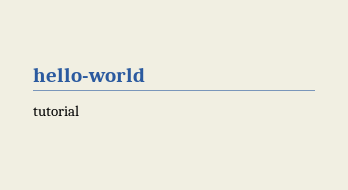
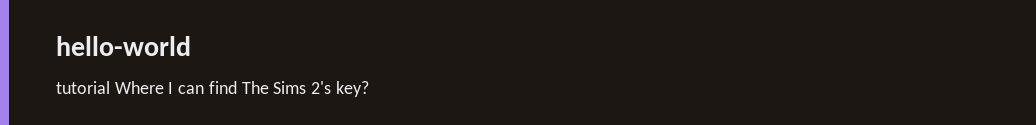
- tutorial
+ tutorial Where I can find The Sims 2's key?

